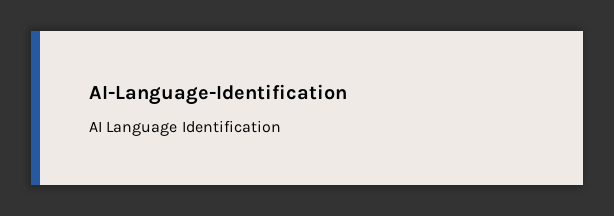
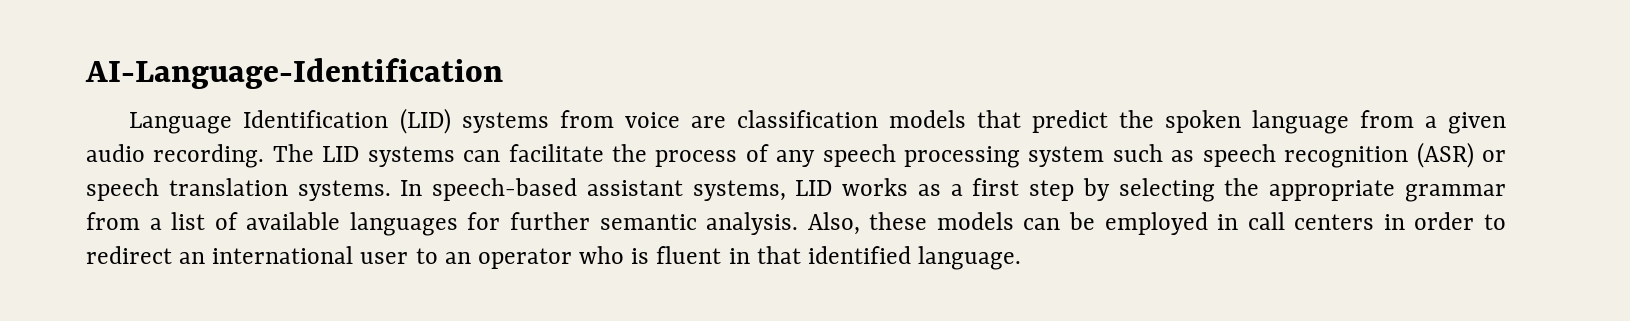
- AI Language Identification
+ Language Identification (LID) systems from voice are classification models that predict the spoken language from a given audio recording. The LID systems can facilitate the process of any speech processing system such as speech recognition (ASR) or speech translation systems. In speech-based assistant systems, LID works as a first step by selecting the appropriate grammar from a list of available languages for further semantic analysis. Also, these models can be employed in call centers in order to redirect an international user to an operator who is fluent in that identified language.

